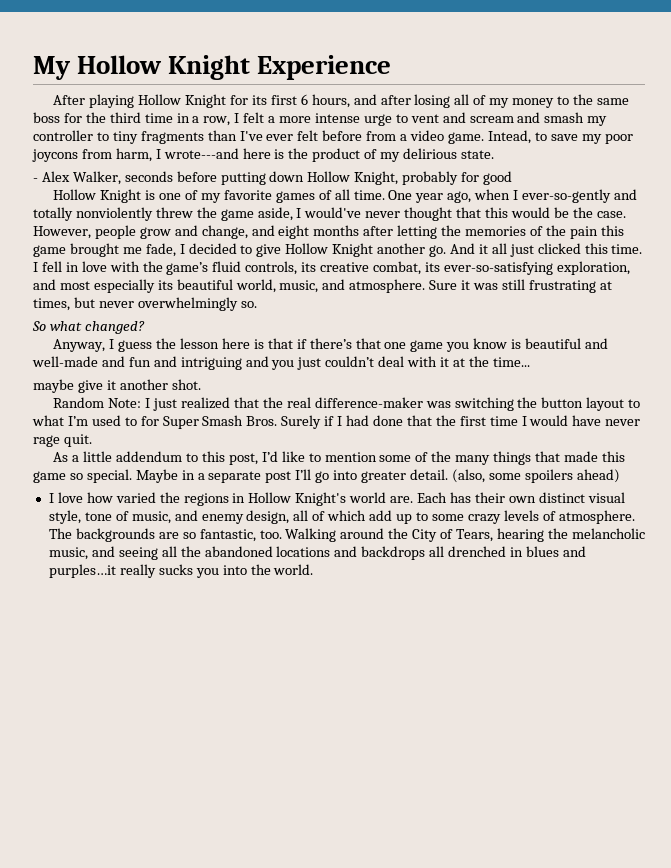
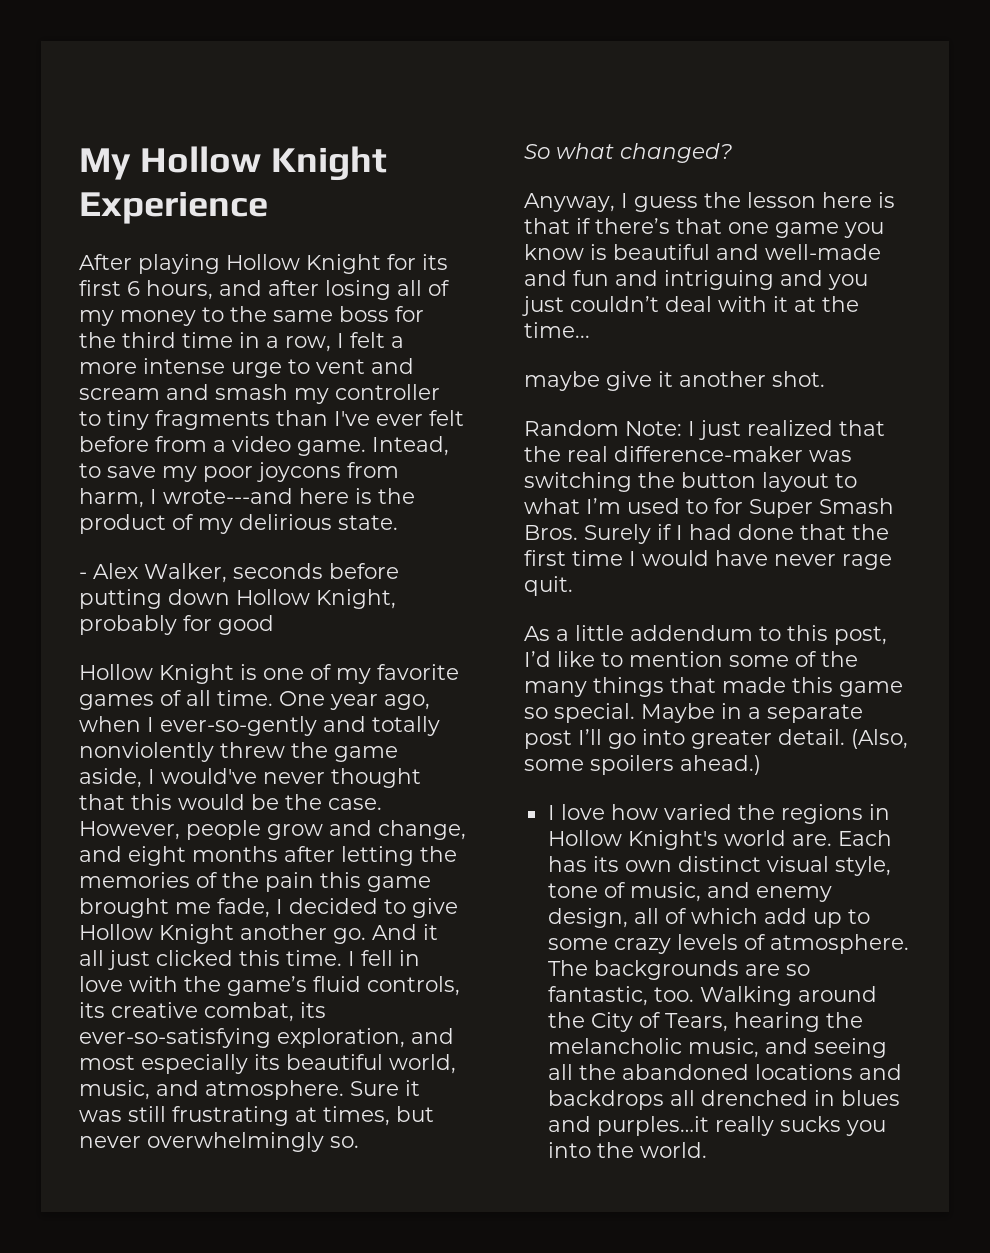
- (also, some spoilers ahead)
+ (Also, some spoilers ahead.)
- Each has their own distinct visual style, tone of music, and enemy design, all of which add up to some crazy levels of atmosphere.
+ Each has its own distinct visual style, tone of music, and enemy design, all of which add up to some crazy levels of atmosphere.

